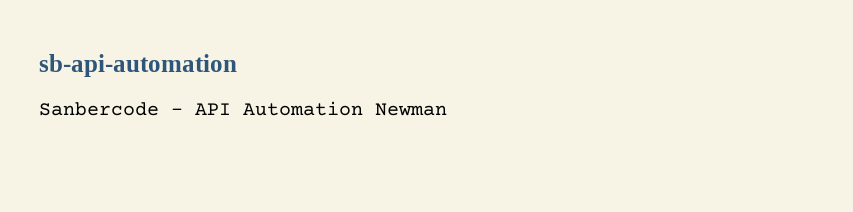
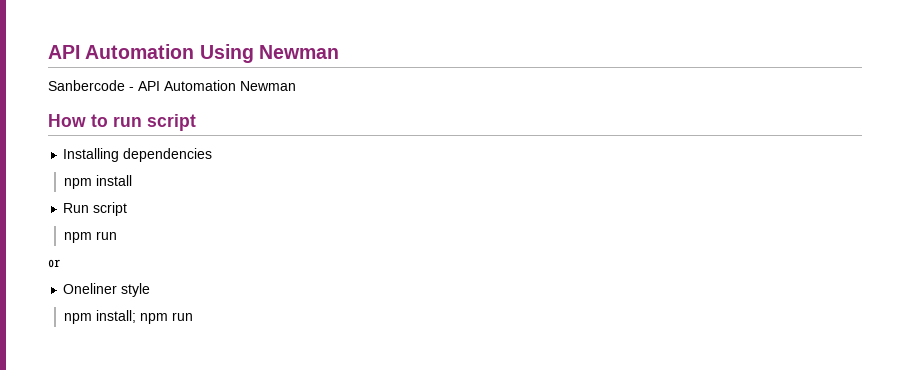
- sb-api-automation
+ API Automation Using Newman
+ How to run script
+ Installing dependencies
+ npm install
+ Run script
+ npm run
+ or
+ Oneliner style
+ npm install; npm run

